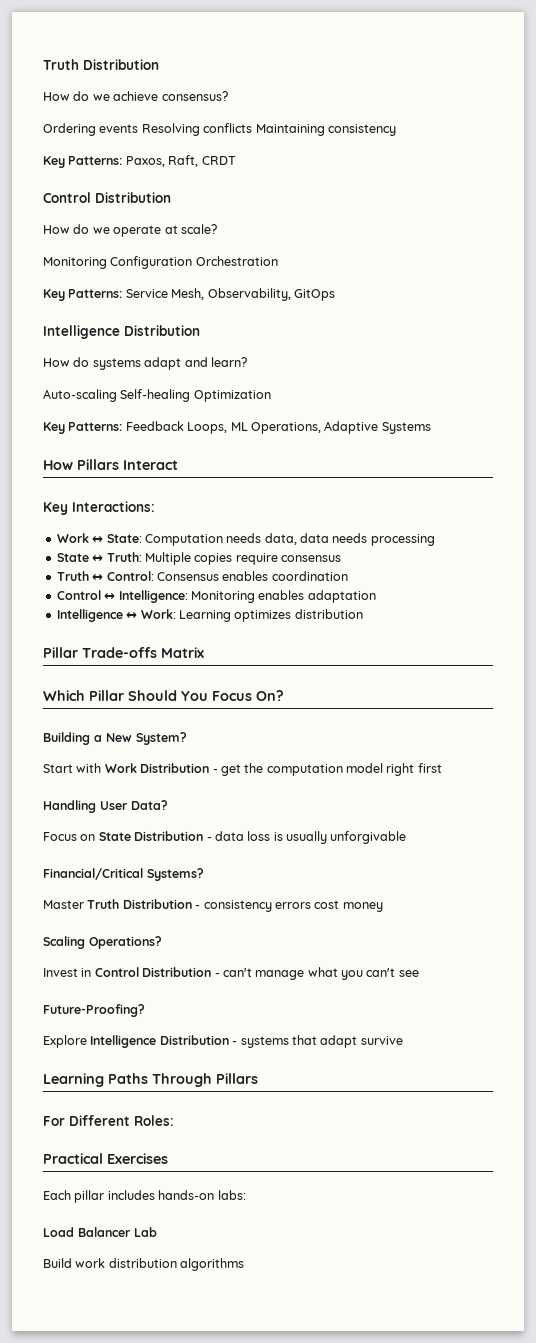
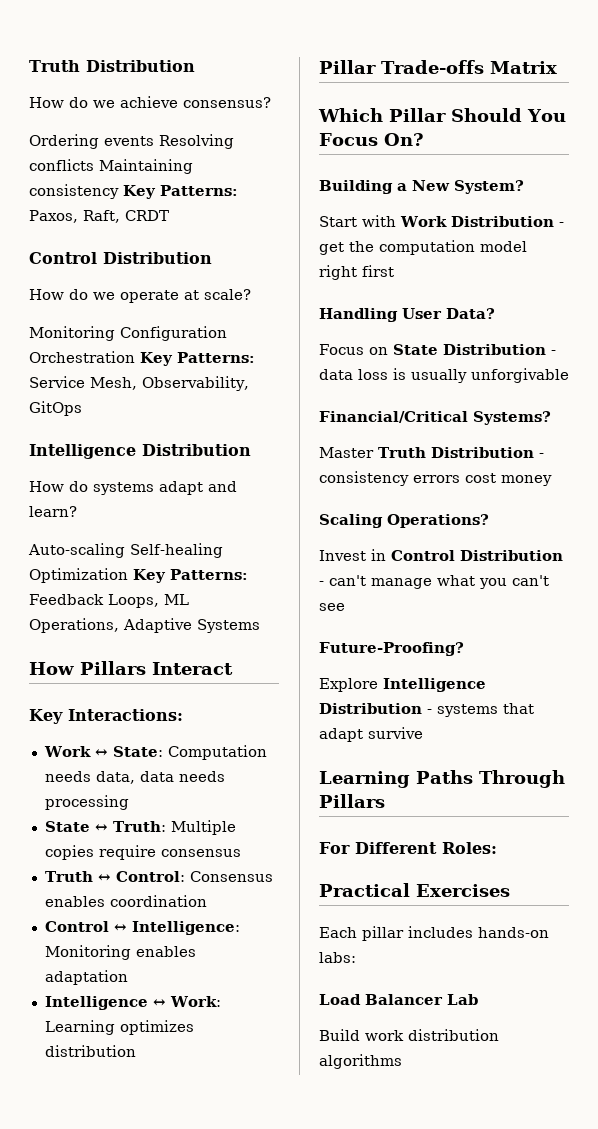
- Ordering events Resolving conflicts Maintaining consistency
- Key Patterns: Paxos, Raft, CRDT
+ Ordering events Resolving conflicts Maintaining consistency Key Patterns: Paxos, Raft, CRDT
- Monitoring Configuration Orchestration
- Key Patterns: Service Mesh, Observability, GitOps
+ Monitoring Configuration Orchestration Key Patterns: Service Mesh, Observability, GitOps
- Auto-scaling Self-healing Optimization
- Key Patterns: Feedback Loops, ML Operations, Adaptive Systems
+ Auto-scaling Self-healing Optimization Key Patterns: Feedback Loops, ML Operations, Adaptive Systems

